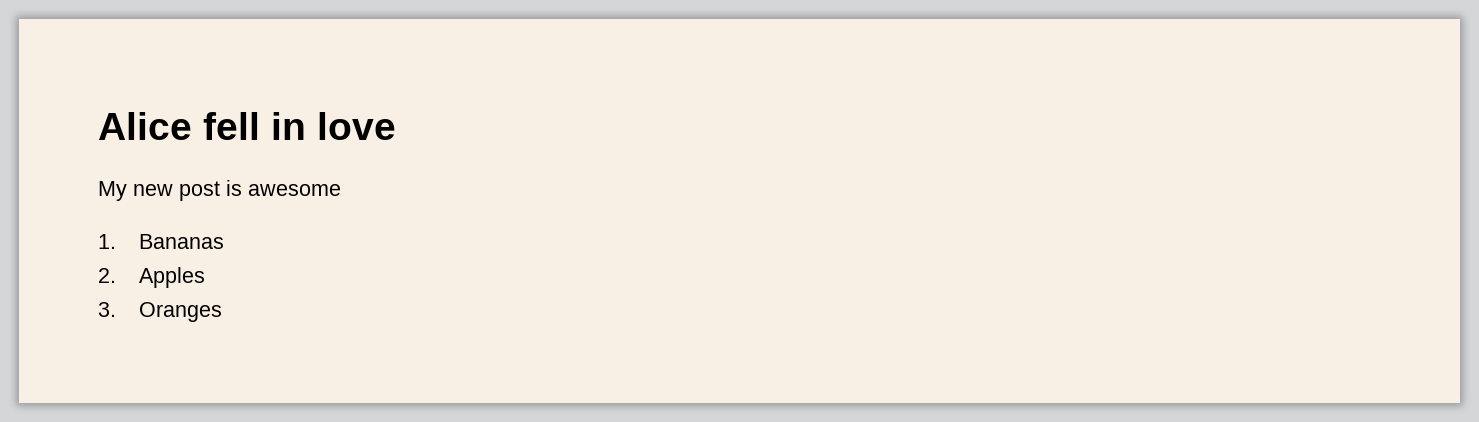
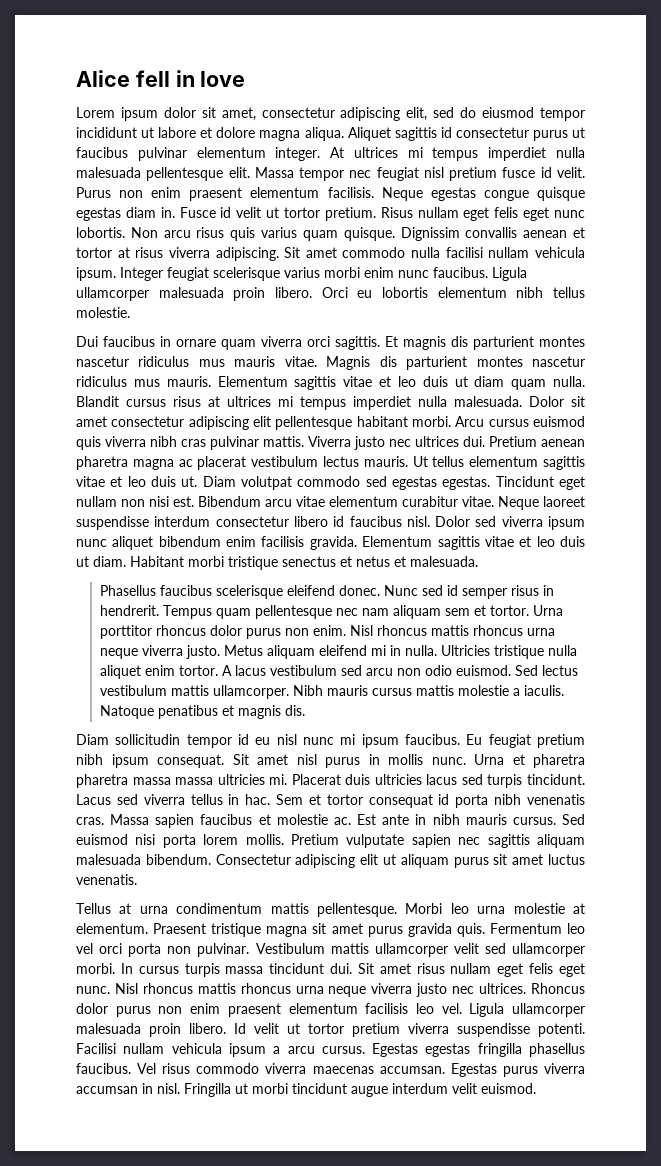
- My new post is awesome
- 1. Bananas
- 2. Apples
- 3. Oranges
+ Lorem ipsum dolor sit amet, consectetur adipiscing elit, sed do eiusmod tempor incididunt ut labore et dolore magna aliqua. Aliquet sagittis id consectetur purus ut faucibus pulvinar elementum integer. At ultrices mi tempus imperdiet nulla malesuada pellentesque elit. Massa tempor nec feugiat nisl pretium fusce id velit. Purus non enim praesent elementum facilisis. Neque egestas congue quisque egestas diam in. Fusce id velit ut tortor pretium. Risus nullam eget felis eget nunc lobortis. Non arcu risus quis varius quam quisque. Dignissim convallis aenean et tortor at risus viverra adipiscing. Sit amet commodo nulla facilisi nullam vehicula ipsum. Integer feugiat scelerisque varius morbi enim nunc faucibus. Ligula ullamcorper malesuada proin libero. Orci eu lobortis elementum nibh tellus molestie.
+ Dui faucibus in ornare quam viverra orci sagittis. Et magnis dis parturient montes nascetur ridiculus mus mauris vitae. Magnis dis parturient montes nascetur ridiculus mus mauris. Elementum sagittis vitae et leo duis ut diam quam nulla. Blandit cursus risus at ultrices mi tempus imperdiet nulla malesuada. Dolor sit amet consectetur adipiscing elit pellentesque habitant morbi. Arcu cursus euismod quis viverra nibh cras pulvinar mattis. Viverra justo nec ultrices dui. Pretium aenean pharetra magna ac placerat vestibulum lectus mauris. Ut tellus elementum sagittis vitae et leo duis ut. Diam volutpat commodo sed egestas egestas. Tincidunt eget nullam non nisi est. Bibendum arcu vitae elementum curabitur vitae. Neque laoreet suspendisse interdum consectetur libero id faucibus nisl. Dolor sed viverra ipsum nunc aliquet bibendum enim facilisis gravida. Elementum sagittis vitae et leo duis ut diam. Habitant morbi tristique senectus et netus et malesuada.
+ Phasellus faucibus scelerisque eleifend donec. Nunc sed id semper risus in hendrerit. Tempus quam pellentesque nec nam aliquam sem et tortor. Urna porttitor rhoncus dolor purus non enim. Nisl rhoncus mattis rhoncus urna neque viverra justo. Metus aliquam eleifend mi in nulla. Ultricies tristique nulla aliquet enim tortor. A lacus vestibulum sed arcu non odio euismod. Sed lectus vestibulum mattis ullamcorper. Nibh mauris cursus mattis molestie a iaculis. Natoque penatibus et magnis dis.
+ Diam sollicitudin tempor id eu nisl nunc mi ipsum faucibus. Eu feugiat pretium nibh ipsum consequat. Sit amet nisl purus in mollis nunc. Urna et pharetra pharetra massa massa ultricies mi. Placerat duis ultricies lacus sed turpis tincidunt. Lacus sed viverra tellus in hac. Sem et tortor consequat id porta nibh venenatis cras. Massa sapien faucibus et molestie ac. Est ante in nibh mauris cursus. Sed euismod nisi porta lorem mollis. Pretium vulputate sapien nec sagittis aliquam malesuada bibendum. Consectetur adipiscing elit ut aliquam purus sit amet luctus venenatis.
+ Tellus at urna condimentum mattis pellentesque. Morbi leo urna molestie at elementum. Praesent tristique magna sit amet purus gravida quis. Fermentum leo vel orci porta non pulvinar. Vestibulum mattis ullamcorper velit sed ullamcorper morbi. In cursus turpis massa tincidunt dui. Sit amet risus nullam eget felis eget nunc. Nisl rhoncus mattis rhoncus urna neque viverra justo nec ultrices. Rhoncus dolor purus non enim praesent elementum facilisis leo vel. Ligula ullamcorper malesuada proin libero. Id velit ut tortor pretium viverra suspendisse potenti. Facilisi nullam vehicula ipsum a arcu cursus. Egestas egestas fringilla phasellus faucibus. Vel risus commodo viverra maecenas accumsan. Egestas purus viverra accumsan in nisl. Fringilla ut morbi tincidunt augue interdum velit euismod.

